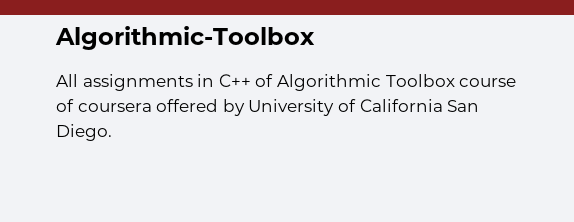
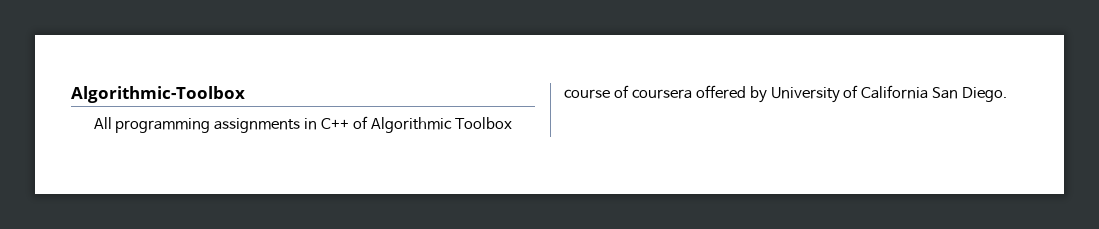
- All assignments in C++ of Algorithmic Toolbox course of coursera offered by University of California San Diego.
+ All programming assignments in C++ of Algorithmic Toolbox course of coursera offered by University of California San Diego.

